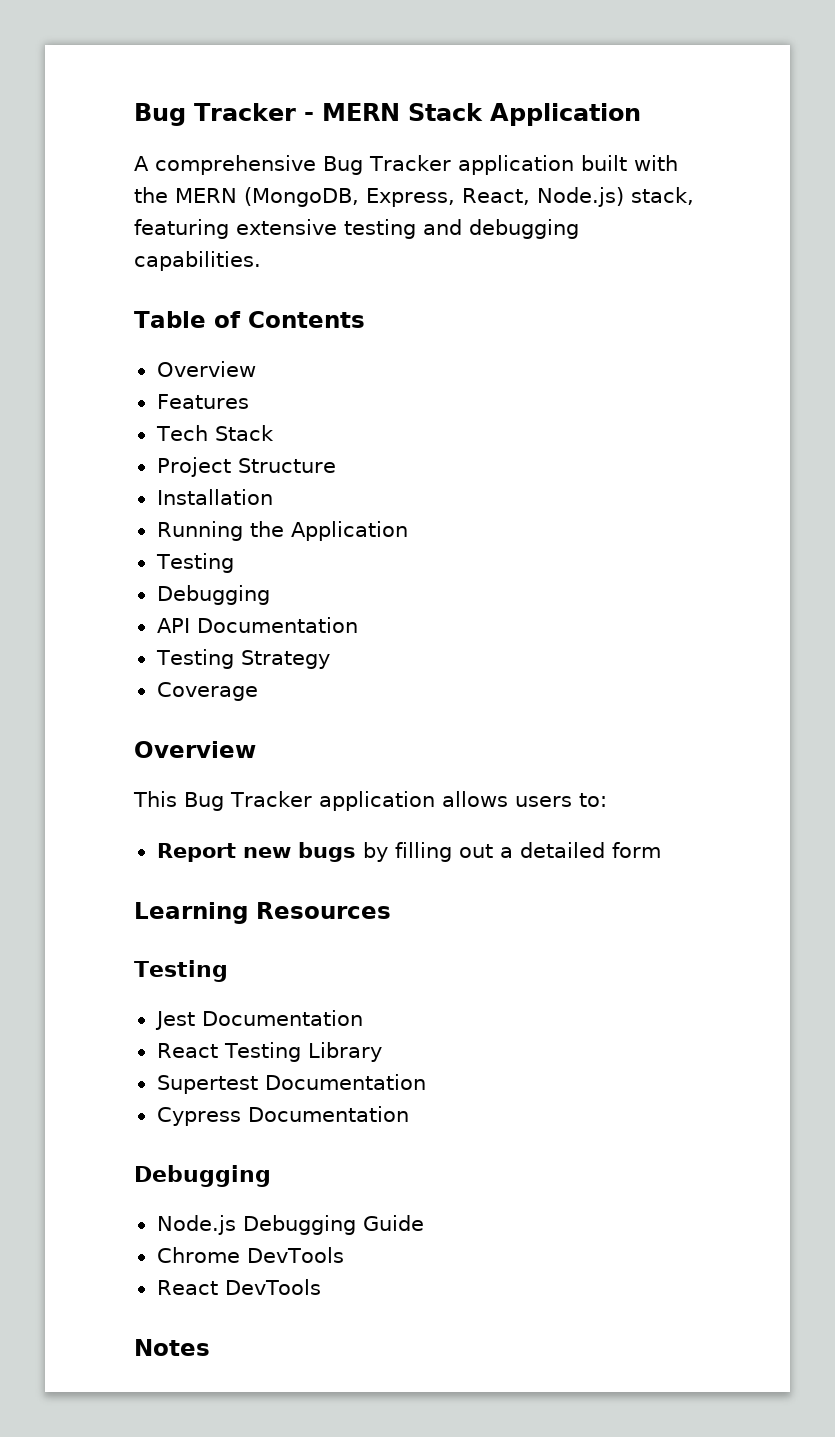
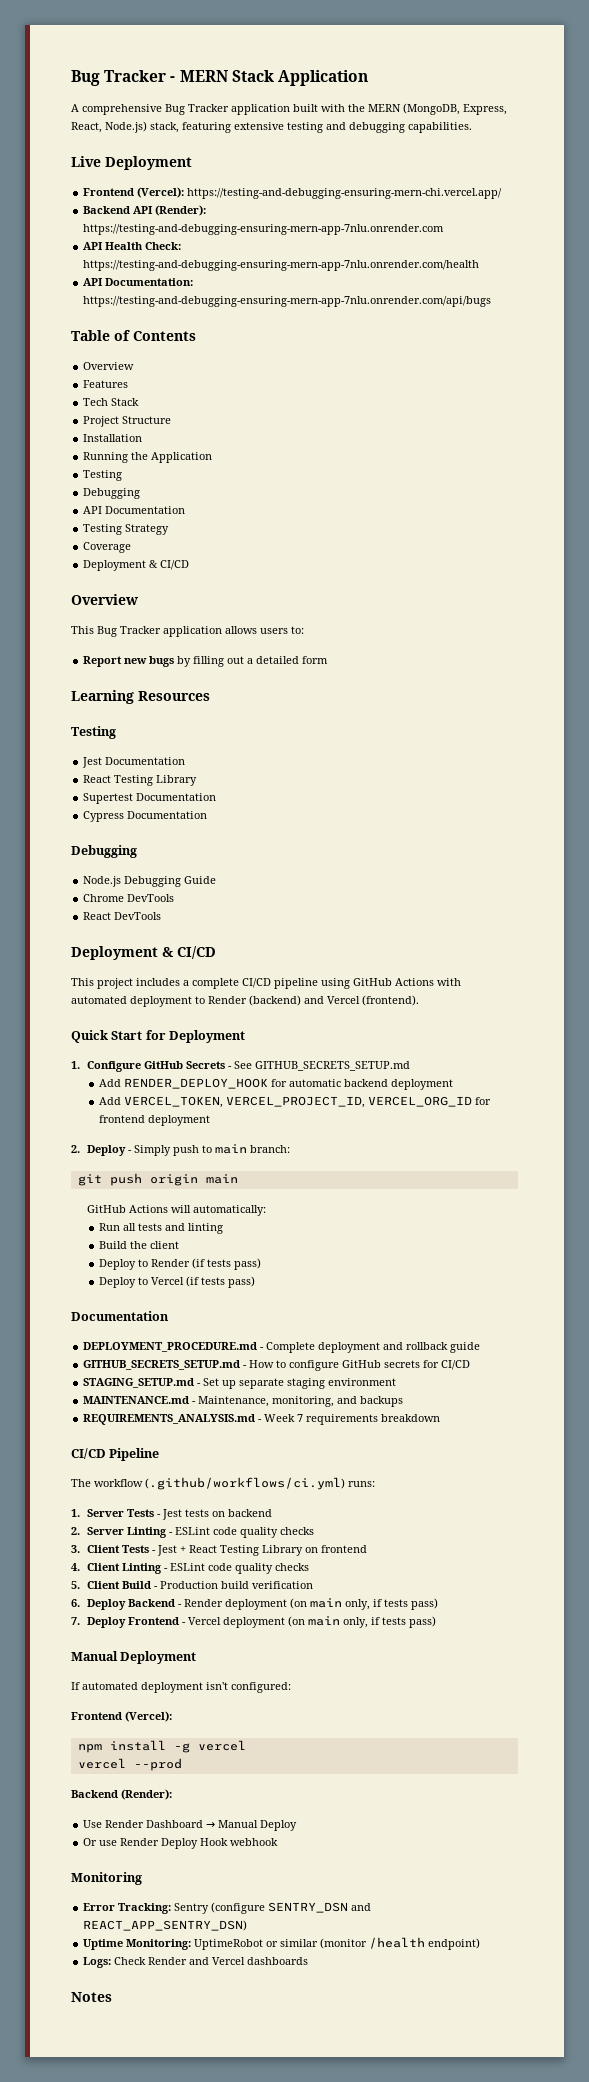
+ Live Deployment
+ Frontend (Vercel): https://testing-and-debugging-ensuring-mern-chi.vercel.app/
+ Backend API (Render): https://testing-and-debugging-ensuring-mern-app-7nlu.onrender.com
+ API Health Check: https://testing-and-debugging-ensuring-mern-app-7nlu.onrender.com/health
+ API Documentation: https://testing-and-debugging-ensuring-mern-app-7nlu.onrender.com/api/bugs
  Coverage
+ Deployment & CI/CD
  React DevTools
+ Deployment & CI/CD
+ This project includes a complete CI/CD pipeline using GitHub Actions with automated deployment to Render (backend) and Vercel (frontend).
+ Quick Start for Deployment
+ 1. Configure GitHub Secrets - See GITHUB_SECRETS_SETUP.md
+ Add RENDER_DEPLOY_HOOK for automatic backend deployment
+ Add VERCEL_TOKEN, VERCEL_PROJECT_ID, VERCEL_ORG_ID for frontend deployment
+ 2. Deploy - Simply push to main branch:
+ git push origin main
+ GitHub Actions will automatically:
+ Run all tests and linting
+ Build the client
+ Deploy to Render (if tests pass)
+ Deploy to Vercel (if tests pass)
+ Documentation
+ DEPLOYMENT_PROCEDURE.md - Complete deployment and rollback guide
+ GITHUB_SECRETS_SETUP.md - How to configure GitHub secrets for CI/CD
+ STAGING_SETUP.md - Set up separate staging environment
+ MAINTENANCE.md - Maintenance, monitoring, and backups
+ REQUIREMENTS_ANALYSIS.md - Week 7 requirements breakdown
+ CI/CD Pipeline
+ The workflow (.github/workflows/ci.yml) runs:
+ 1. Server Tests - Jest tests on backend
+ 2. Server Linting - ESLint code quality checks
+ 3. Client Tests - Jest + React Testing Library on frontend
+ 4. Client Linting - ESLint code quality checks
+ 5. Client Build - Production build verification
+ 6. Deploy Backend - Render deployment (on main only, if tests pass)
+ 7. Deploy Frontend - Vercel deployment (on main only, if tests pass)
+ Manual Deployment
+ If automated deployment isn't configured:
+ Frontend (Vercel):
+ npm install -g vercel
+ vercel --prod
+ Backend (Render):
+ Use Render Dashboard → Manual Deploy
+ Or use Render Deploy Hook webhook
+ Monitoring
+ Error Tracking: Sentry (configure SENTRY_DSN and REACT_APP_SENTRY_DSN)
+ Uptime Monitoring: UptimeRobot or similar (monitor /health endpoint)
+ Logs: Check Render and Vercel dashboards

